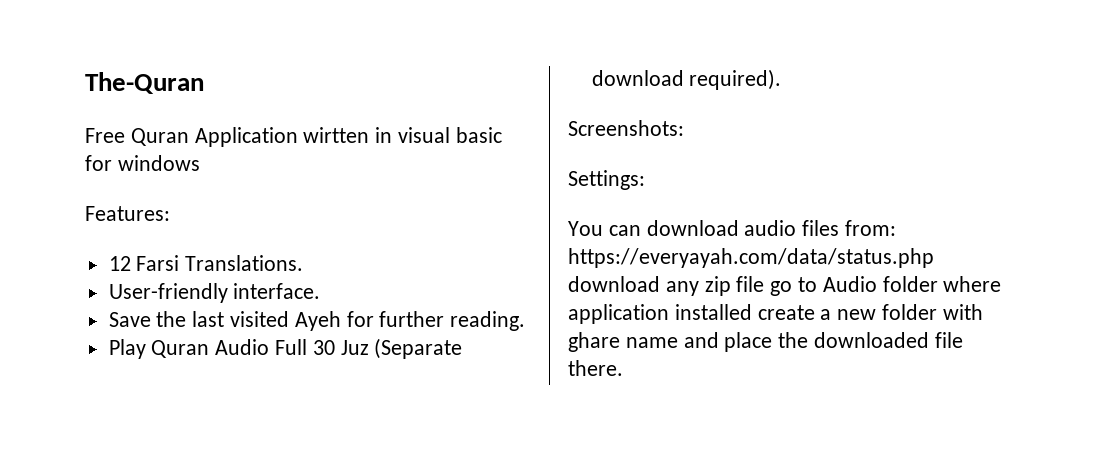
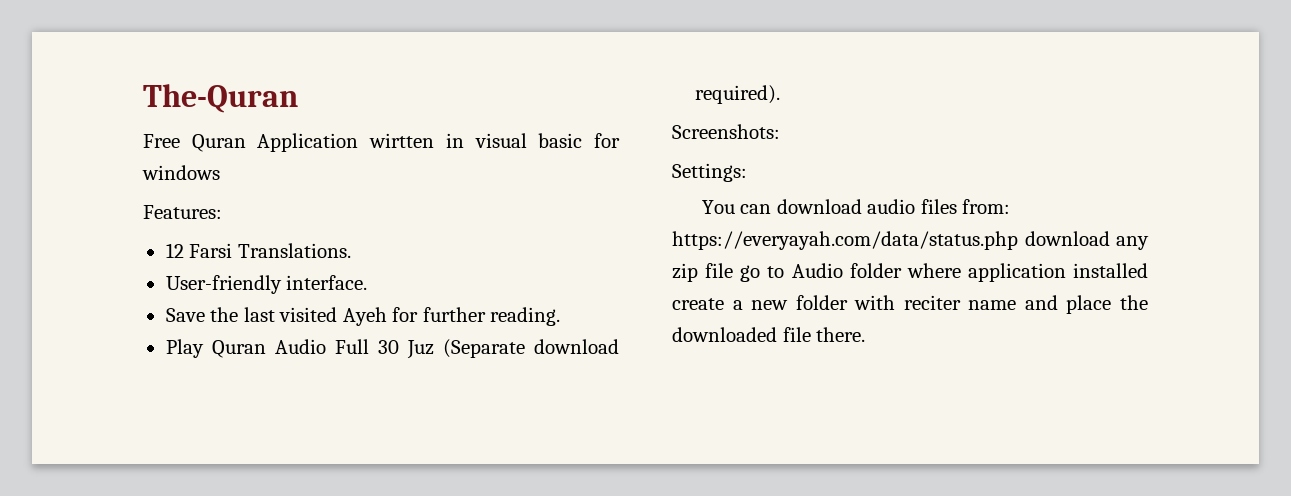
- You can download audio files from: https://everyayah.com/data/status.php download any zip file go to Audio folder where application installed create a new folder with ghare name and place the downloaded file there.
+ You can download audio files from: https://everyayah.com/data/status.php download any zip file go to Audio folder where application installed create a new folder with reciter name and place the downloaded file there.

